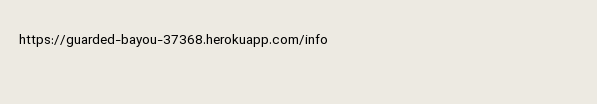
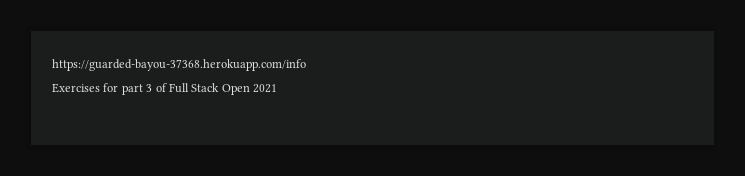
+ Exercises for part 3 of Full Stack Open 2021

